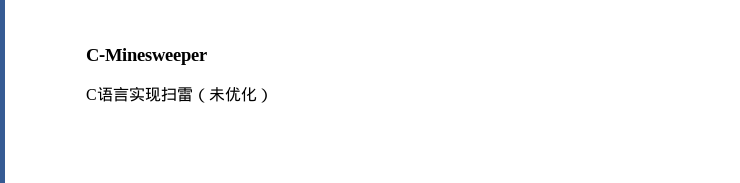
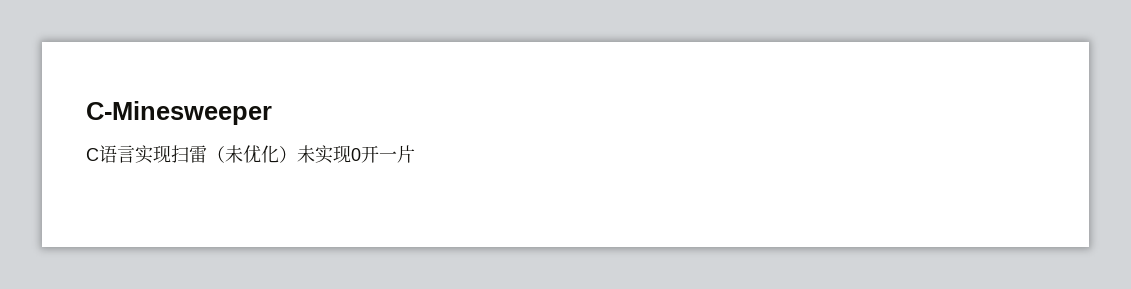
- C语言实现扫雷（未优化）
+ C语言实现扫雷（未优化）未实现0开一片

